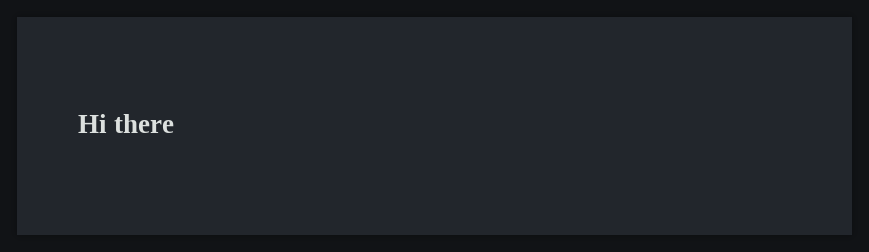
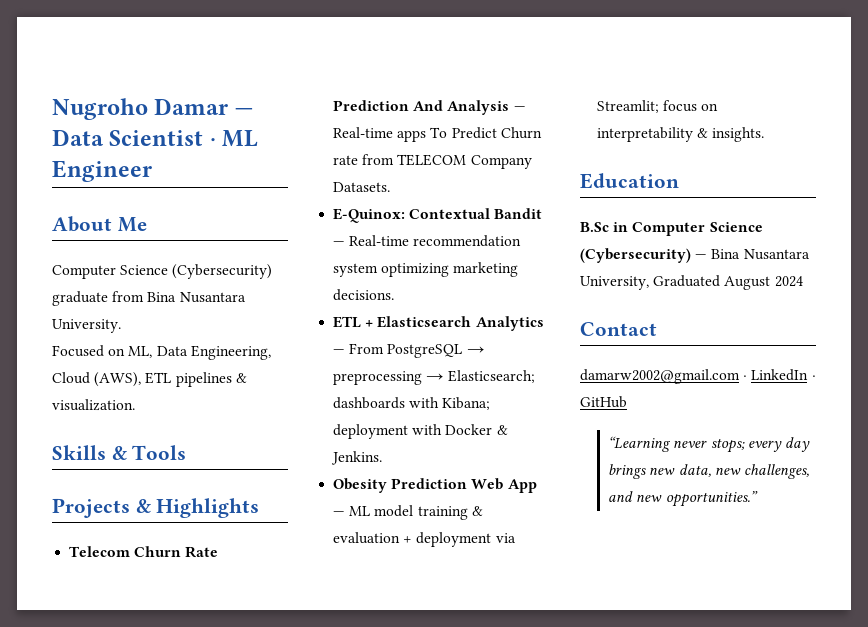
- Hi there
+ Nugroho Damar — Data Scientist · ML Engineer
+ About Me
+ Computer Science (Cybersecurity) graduate from Bina Nusantara University.
+ Focused on ML, Data Engineering, Cloud (AWS), ETL pipelines & visualization.
+ Skills & Tools
+ Projects & Highlights
+ Telecom Churn Rate Prediction And Analysis — Real-time apps To Predict Churn rate from TELECOM Company Datasets.
+ E-Quinox: Contextual Bandit — Real-time recommendation system optimizing marketing decisions.
+ ETL + Elasticsearch Analytics — From PostgreSQL → preprocessing → Elasticsearch; dashboards with Kibana; deployment with Docker & Jenkins.
+ Obesity Prediction Web App — ML model training & evaluation + deployment via Streamlit; focus on interpretability & insights.
+ Education
+ B.Sc in Computer Science (Cybersecurity) — Bina Nusantara University, Graduated August 2024
+ Contact
+ damarw2002@gmail.com · LinkedIn · GitHub
+ “Learning never stops; every day brings new data, new challenges, and new opportunities.”

